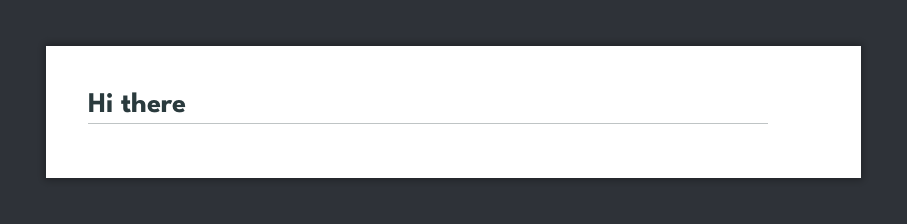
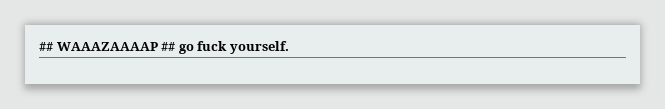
- Hi there
+ ## WAAAZAAAAP ## go fuck yourself.

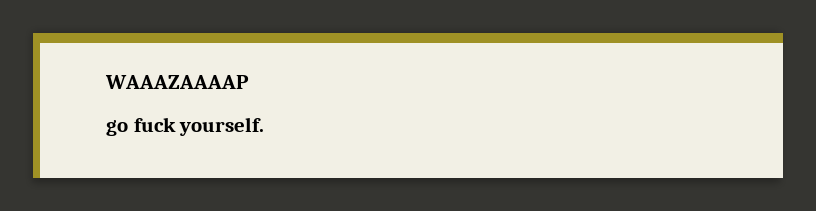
- ## WAAAZAAAAP ## go fuck yourself.
+ WAAAZAAAAP
+ go fuck yourself.

